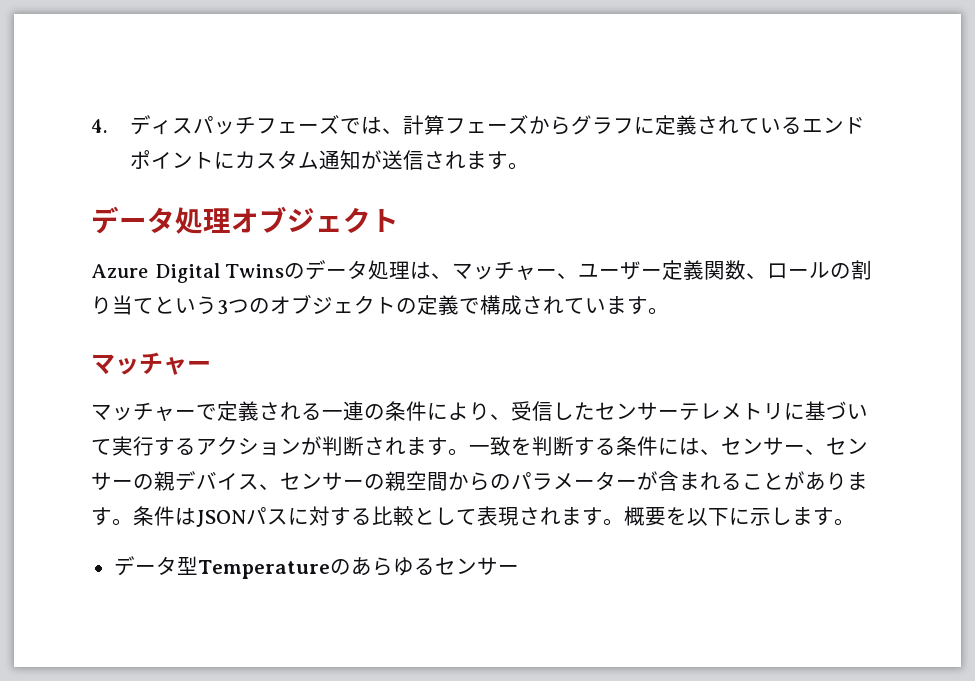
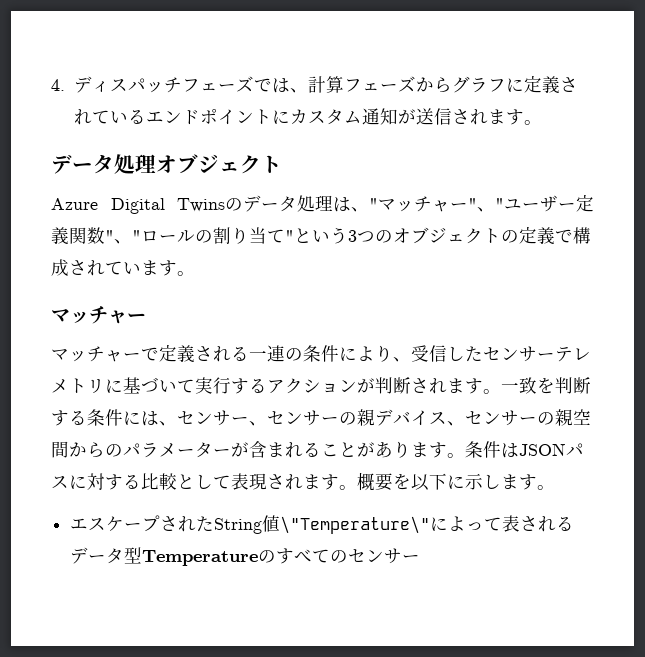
- Azure Digital Twinsのデータ処理は、マッチャー、ユーザー定義関数、ロールの割り当てという3つのオブジェクトの定義で構成されています。
+ Azure Digital Twinsのデータ処理は、"マッチャー"、"ユーザー定義関数"、"ロールの割り当て"という3つのオブジェクトの定義で構成されています。
- データ型Temperatureのあらゆるセンサー
+ エスケープされたString値\"Temperature\"によって表されるデータ型Temperatureのすべてのセンサー

